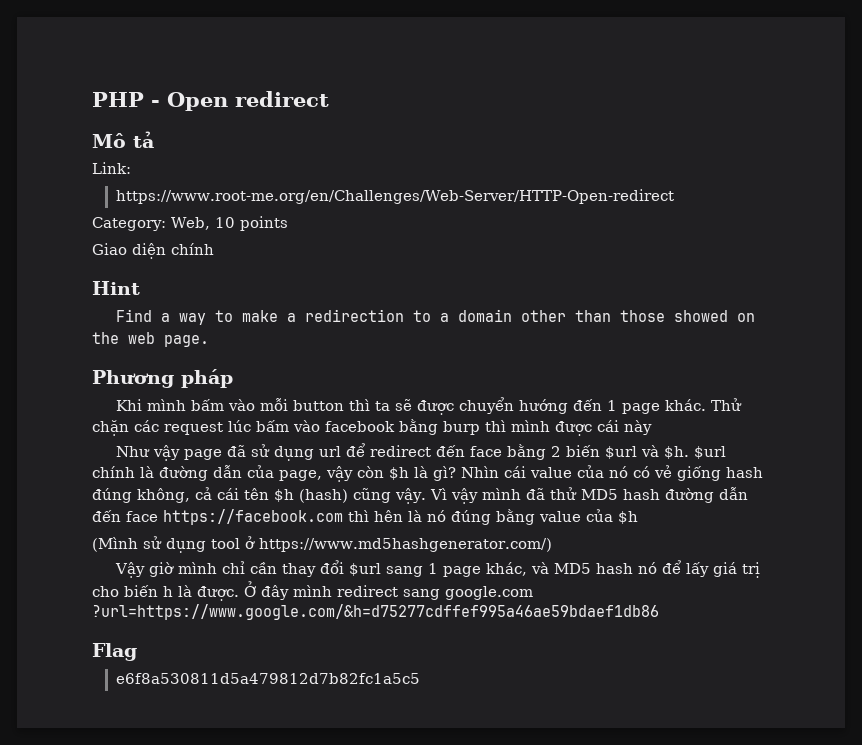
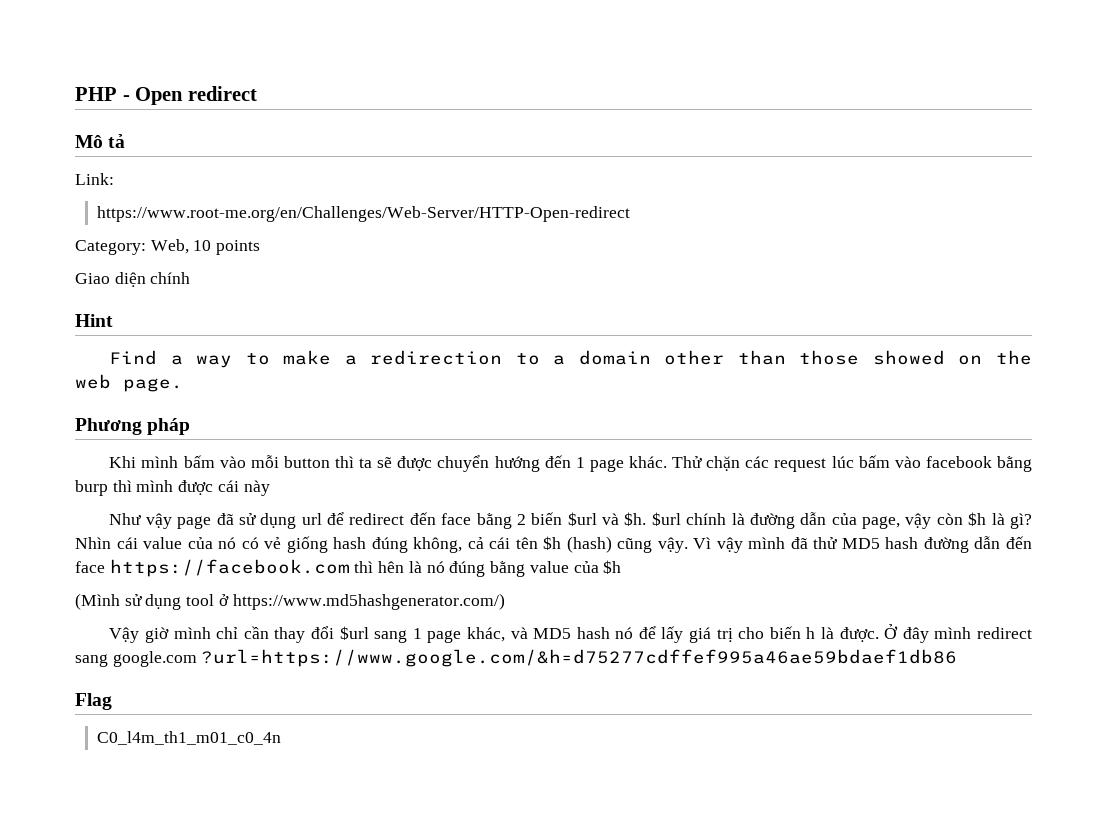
- e6f8a530811d5a479812d7b82fc1a5c5
+ C0_l4m_th1_m01_c0_4n

